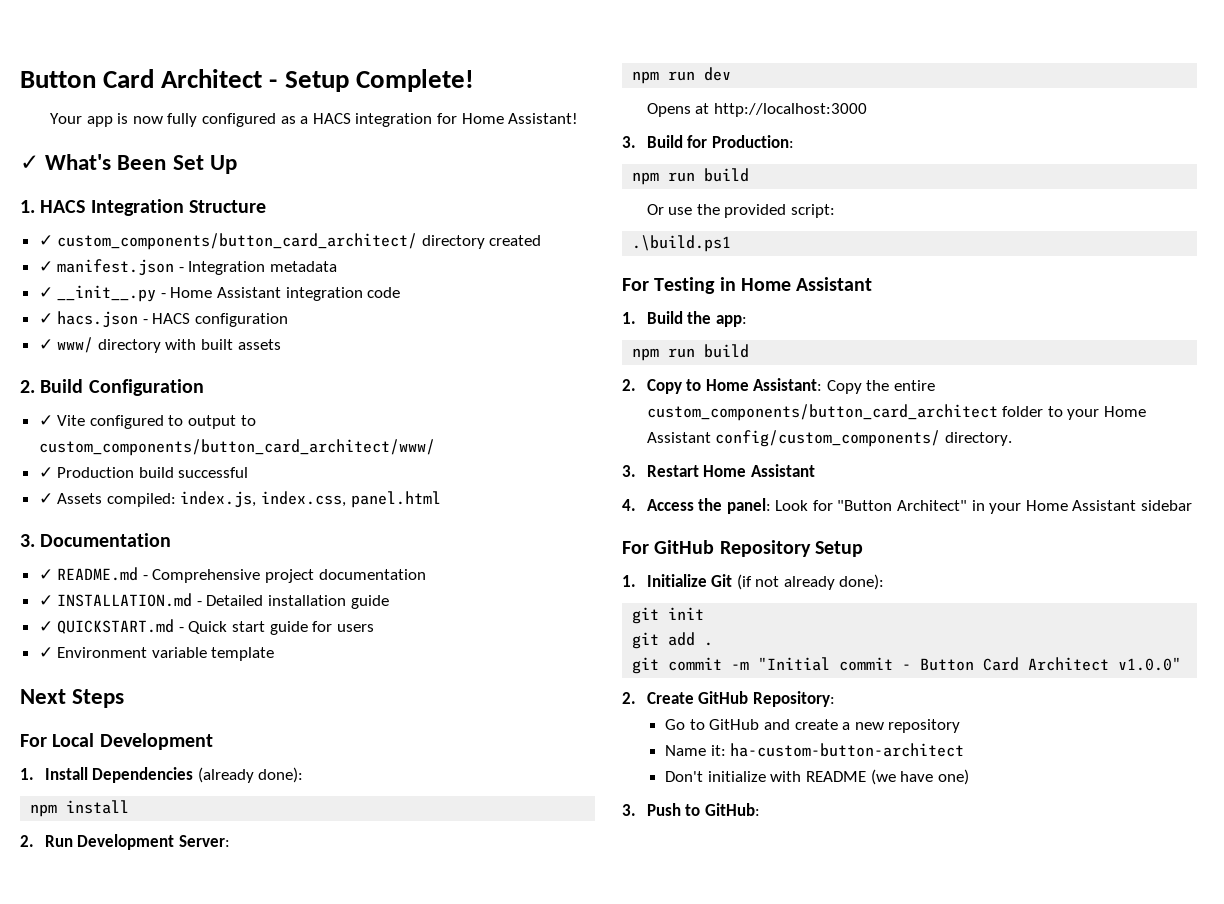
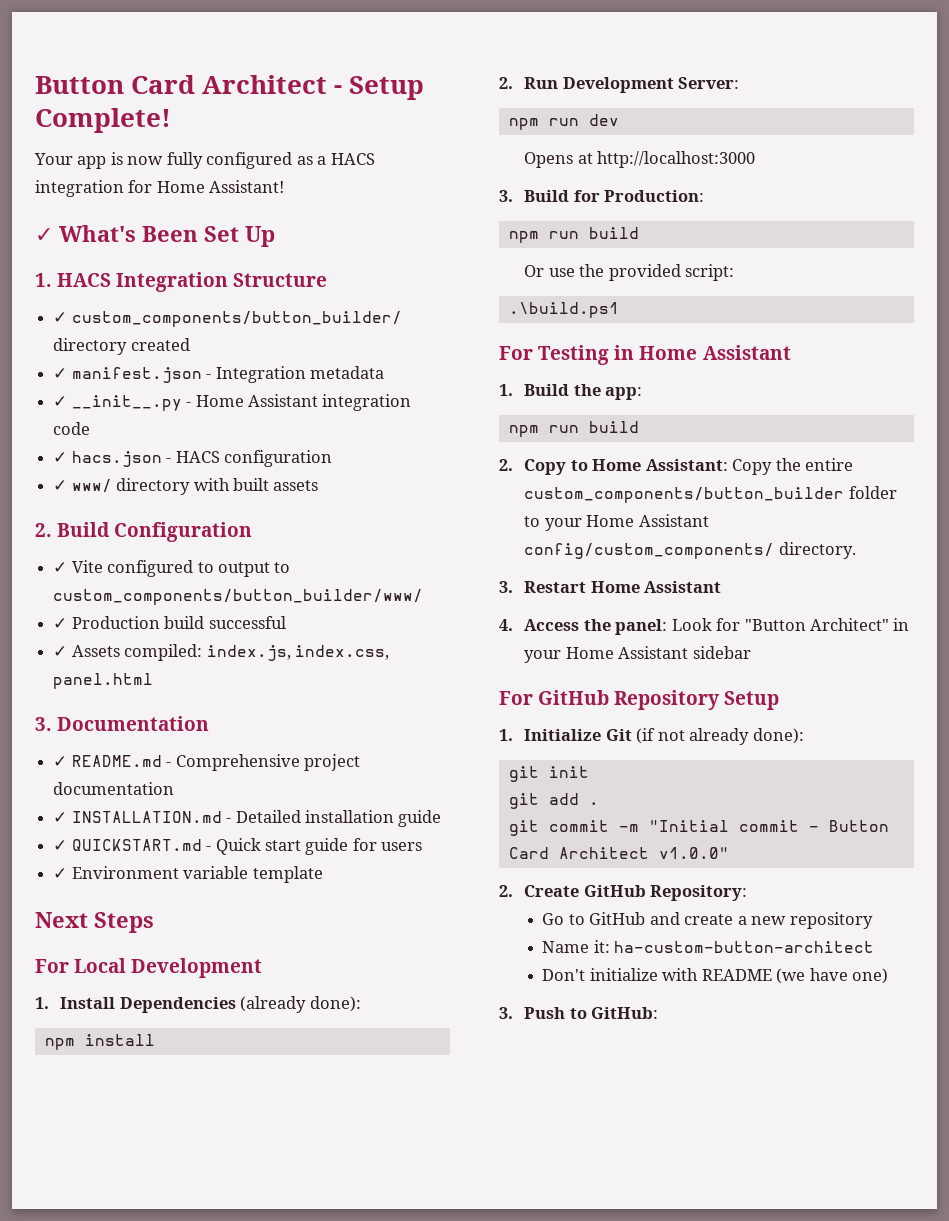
- ✓ custom_components/button_card_architect/ directory created
+ ✓ custom_components/button_builder/ directory created
- ✓ Vite configured to output to custom_components/button_card_architect/www/
+ ✓ Vite configured to output to custom_components/button_builder/www/
- 2. Copy to Home Assistant: Copy the entire custom_components/button_card_architect folder to your Home Assistant config/custom_components/ directory.
+ 2. Copy to Home Assistant: Copy the entire custom_components/button_builder folder to your Home Assistant config/custom_components/ directory.

